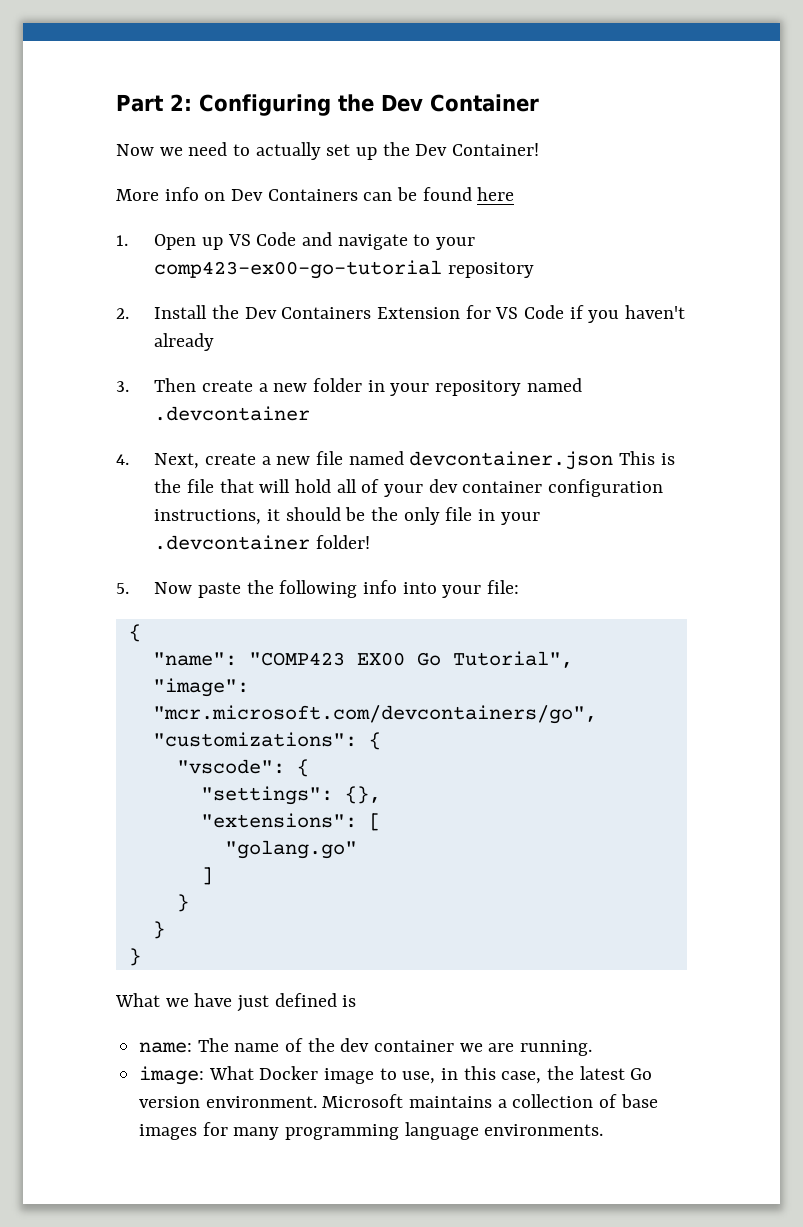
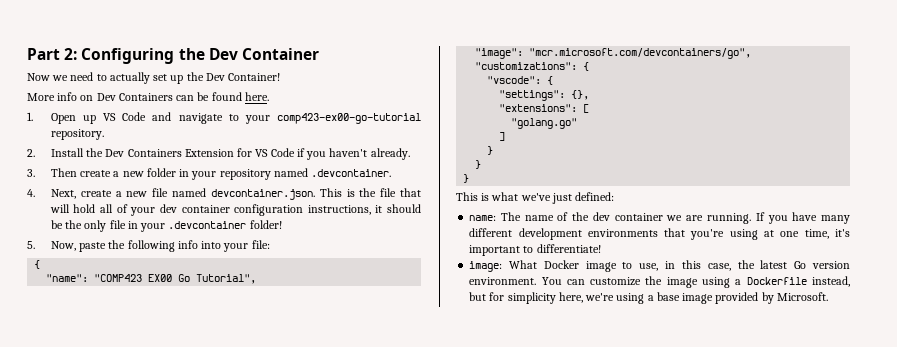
- More info on Dev Containers can be found here
+ More info on Dev Containers can be found here.
- 1. Open up VS Code and navigate to your comp423-ex00-go-tutorial repository
+ 1. Open up VS Code and navigate to your comp423-ex00-go-tutorial repository.
- 2. Install the Dev Containers Extension for VS Code if you haven't already
+ 2. Install the Dev Containers Extension for VS Code if you haven't already.
- 3. Then create a new folder in your repository named .devcontainer
+ 3. Then create a new folder in your repository named .devcontainer.
- 4. Next, create a new file named devcontainer.json This is the file that will hold all of your dev container configuration instructions, it should be the only file in your .devcontainer folder!
+ 4. Next, create a new file named devcontainer.json. This is the file that will hold all of your dev container configuration instructions, it should be the only file in your .devcontainer folder!
- 5. Now paste the following info into your file:
+ 5. Now, paste the following info into your file:
- What we have just defined is
+ This is what we've just defined:
+ If you have many different development environments that you're using at one time, it's important to differentiate!
- Microsoft maintains a collection of base images for many programming language environments.
+ You can customize the image using a Dockerfile instead, but for simplicity here, we're using a base image provided by Microsoft.

